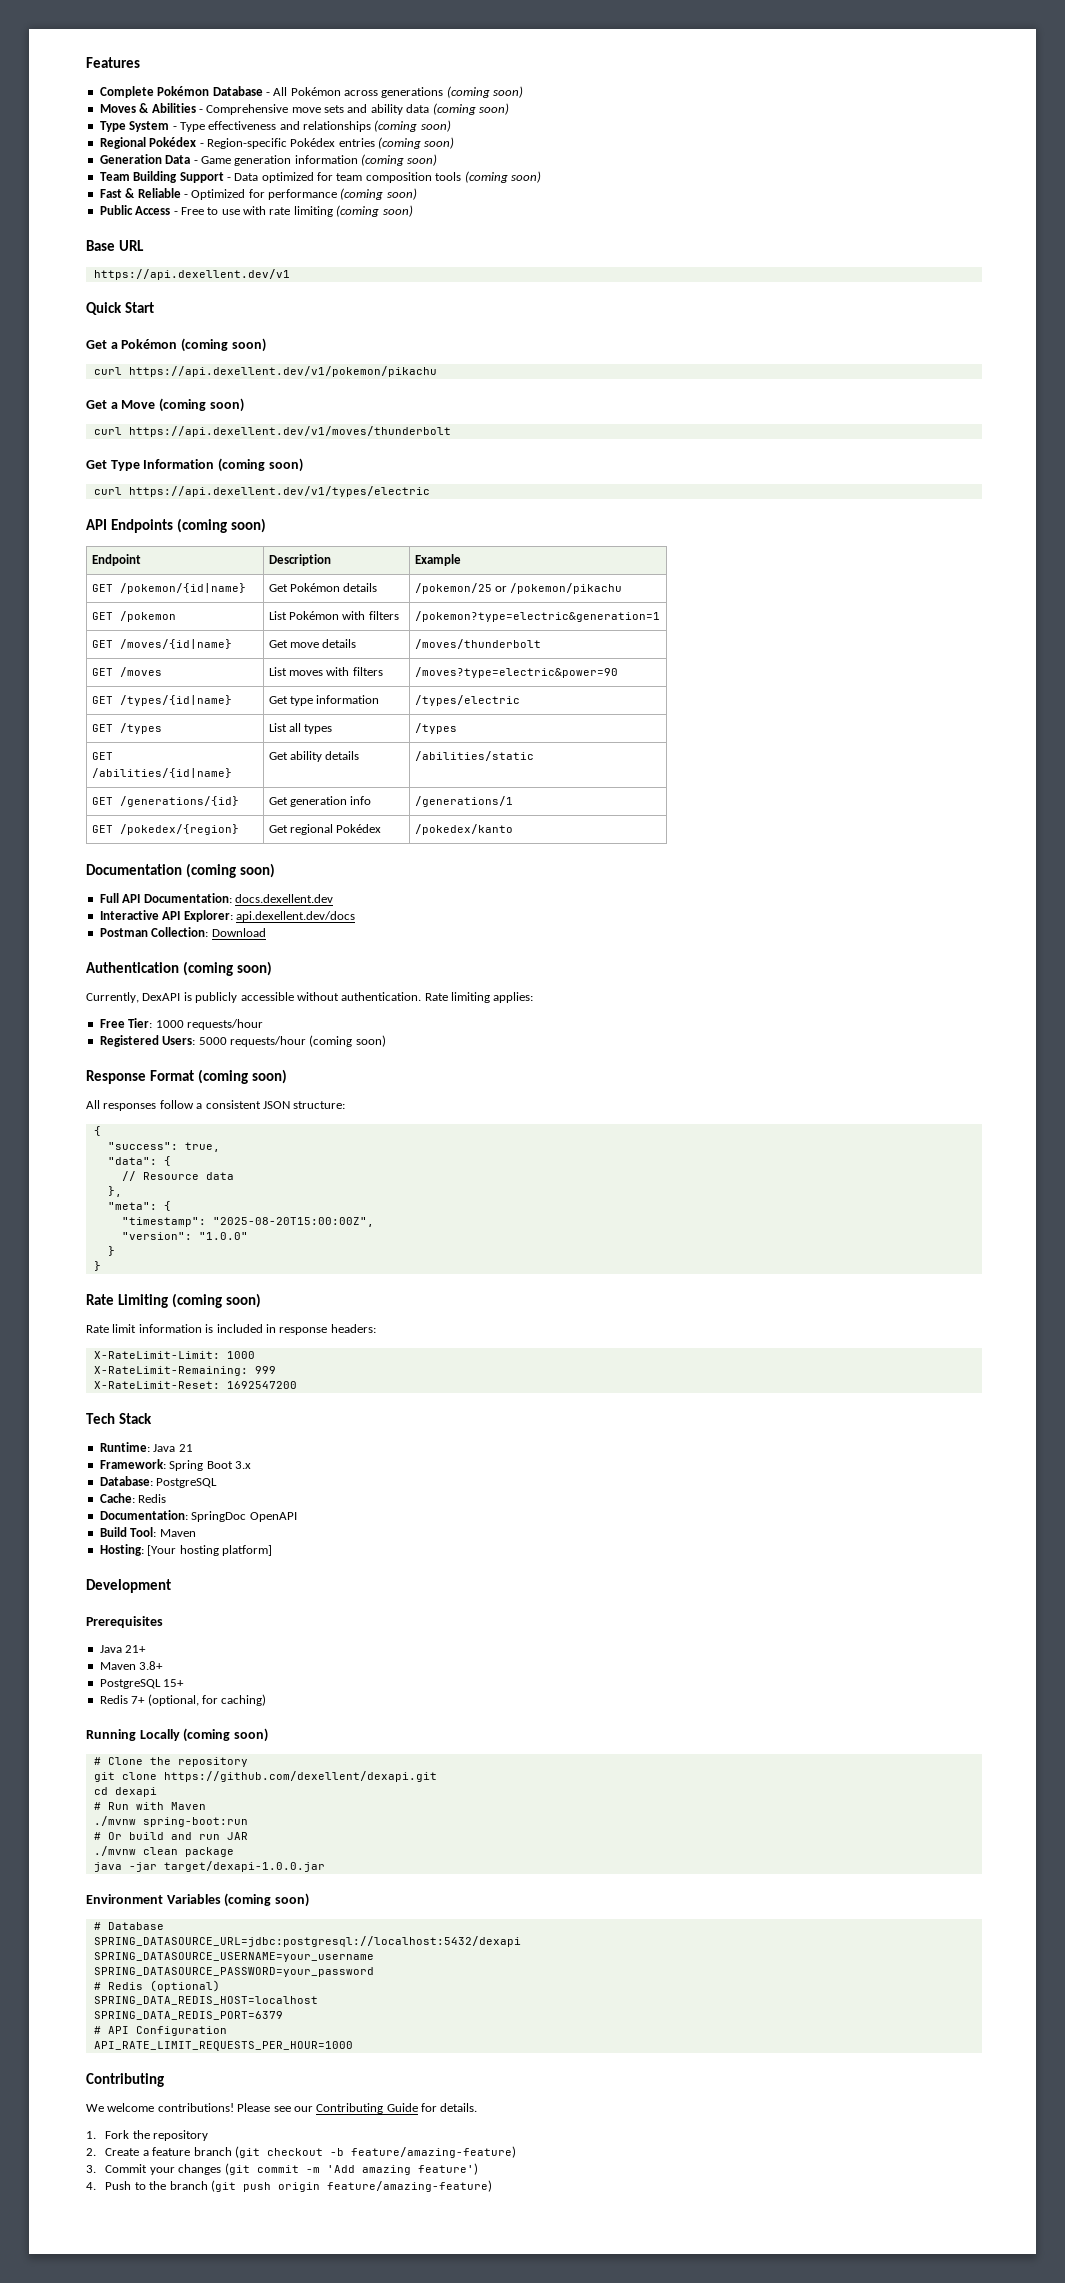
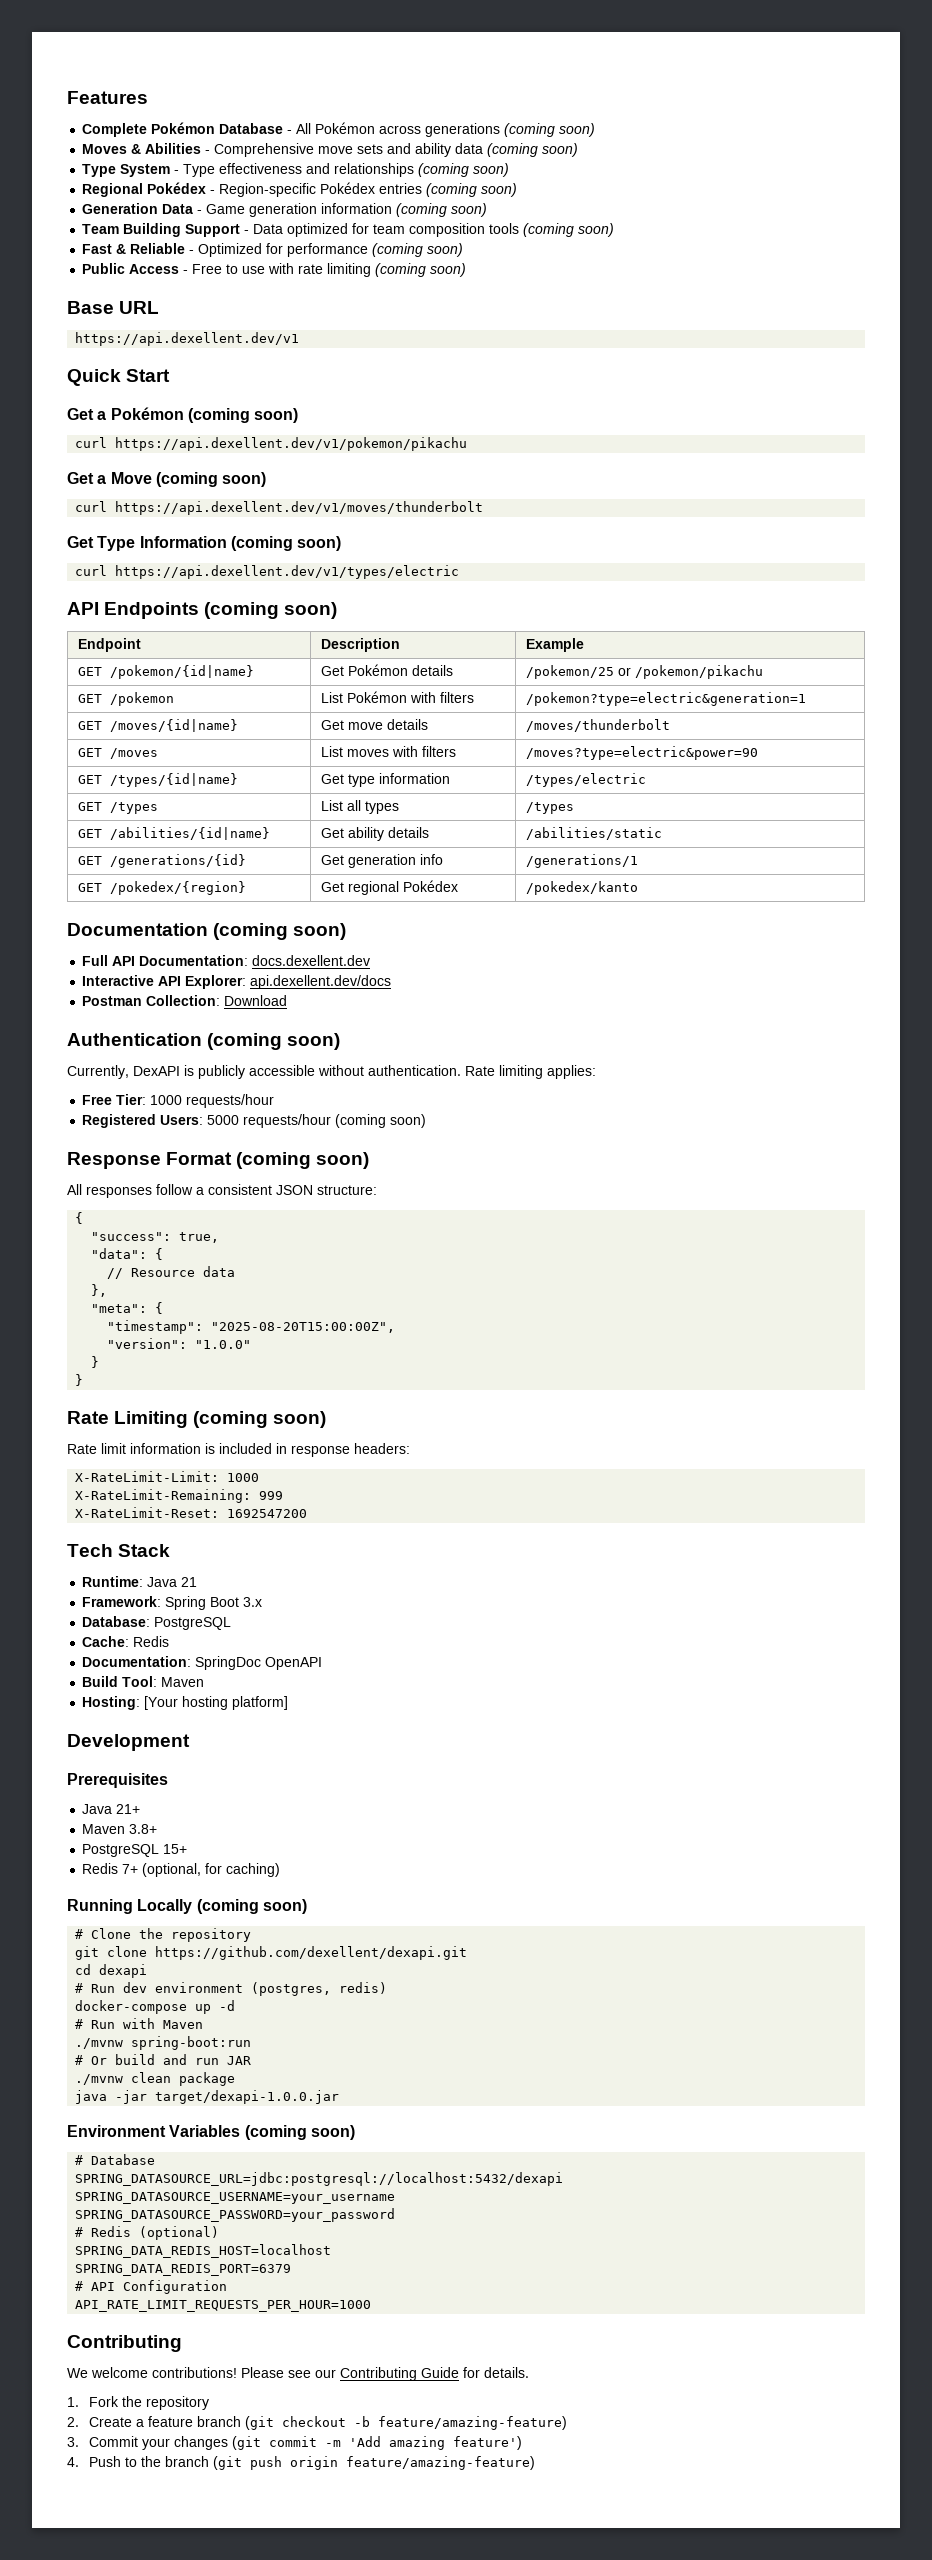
+ # Run dev environment (postgres, redis)
+ docker-compose up -d

